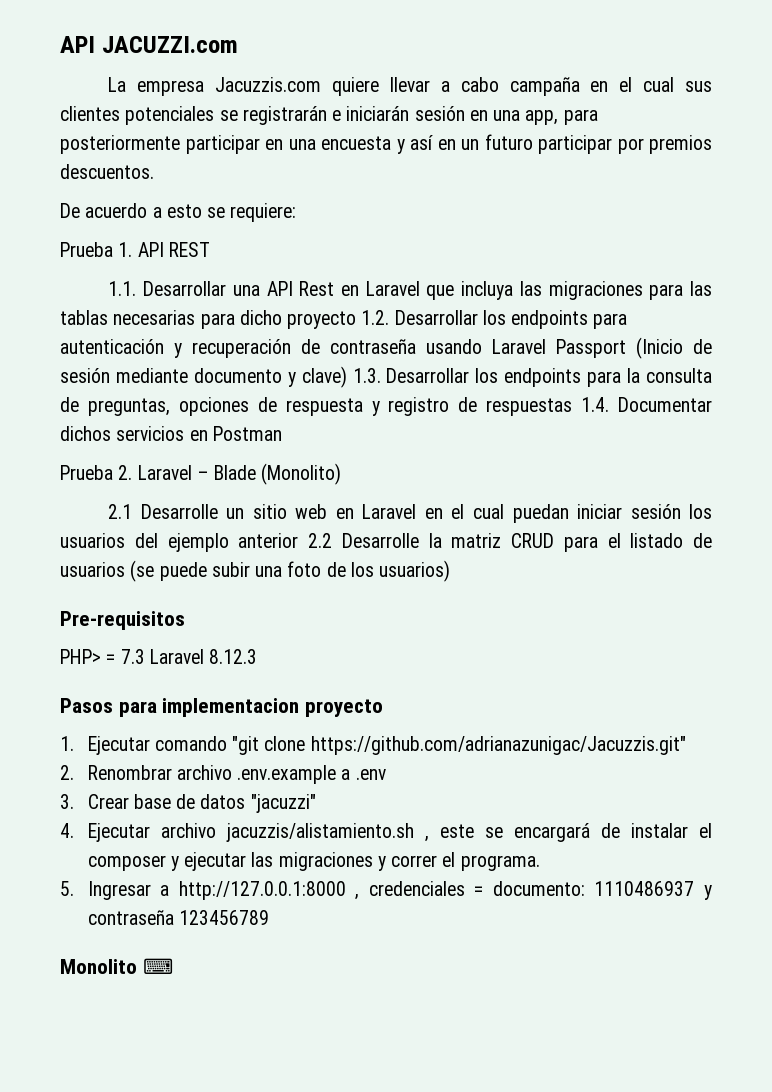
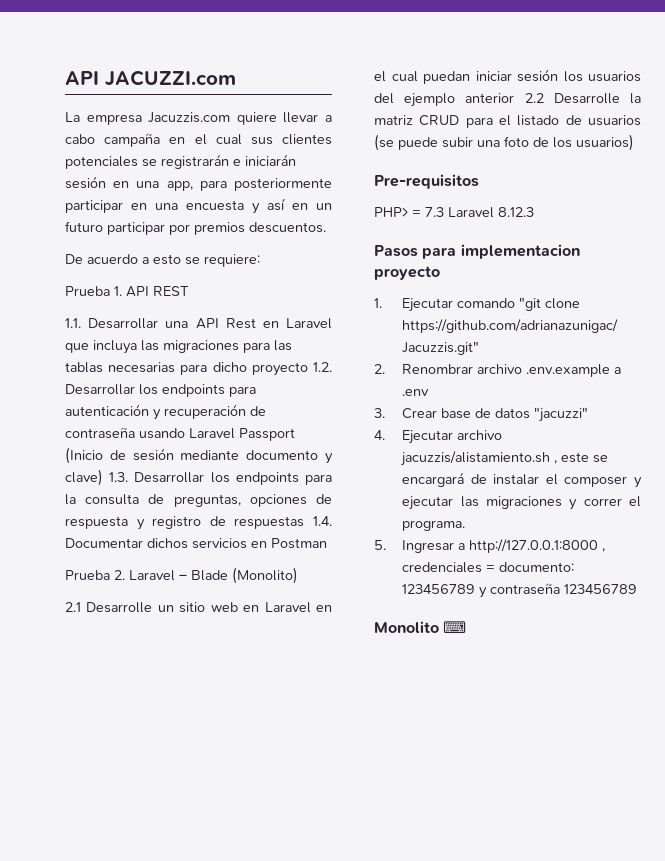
- 5. Ingresar a http://127.0.0.1:8000 , credenciales = documento: 1110486937 y contraseña 123456789
+ 5. Ingresar a http://127.0.0.1:8000 , credenciales = documento: 123456789 y contraseña 123456789

